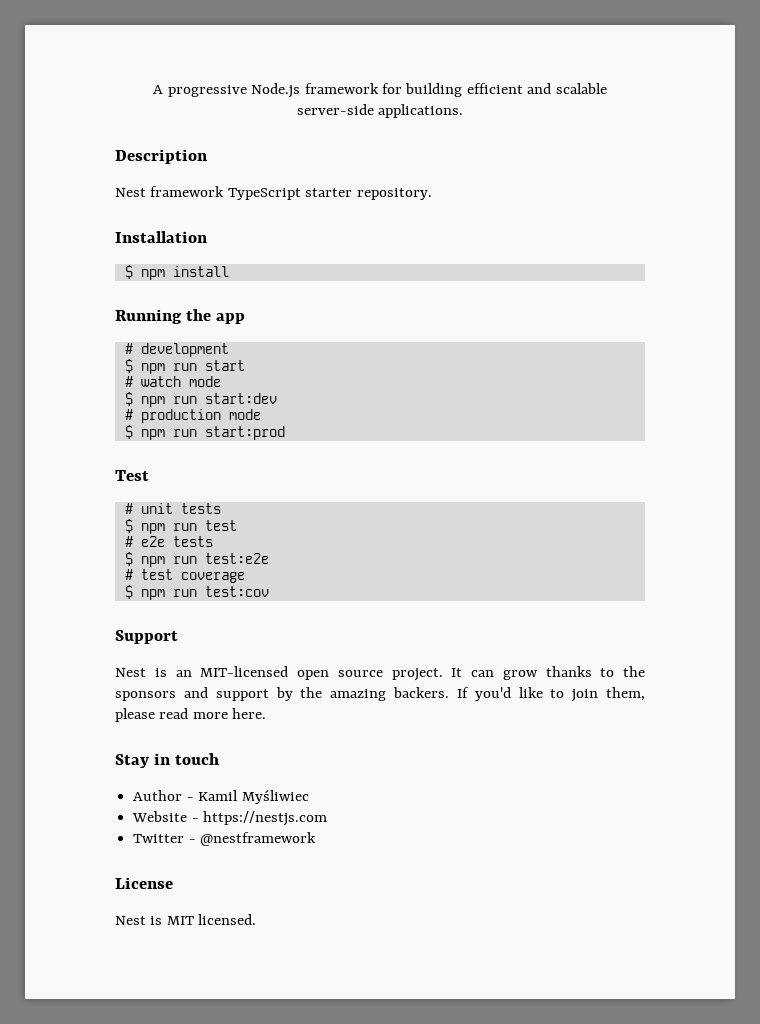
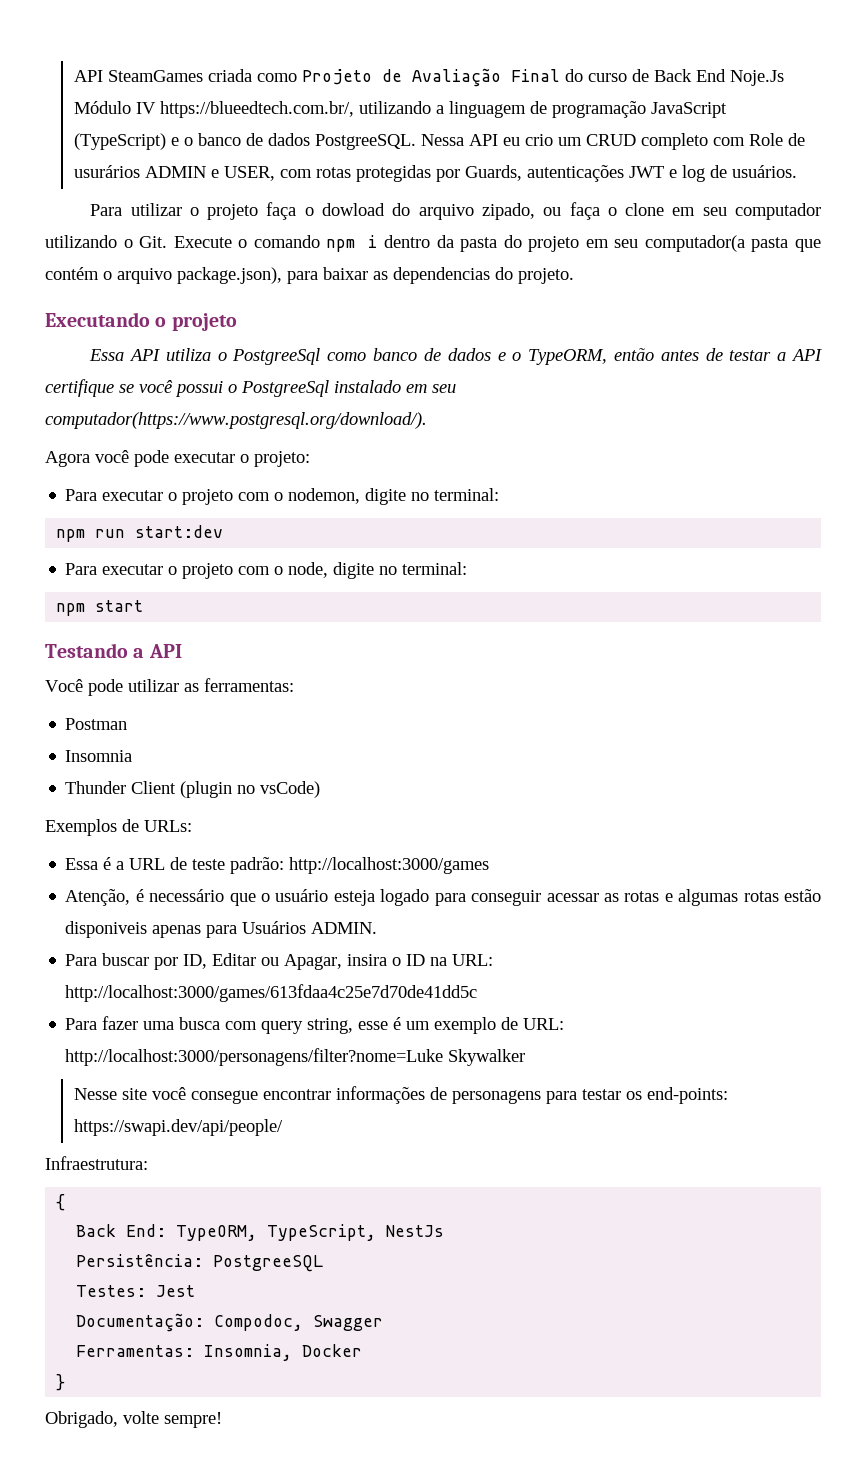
- A progressive Node.js framework for building efficient and scalable server-side applications.
- Description
- Nest framework TypeScript starter repository.
- Installation
- $ npm install
- Running the app
- # development
- $ npm run start
- # watch mode
- $ npm run start:dev
- # production mode
- $ npm run start:prod
- Test
- # unit tests
- $ npm run test
- # e2e tests
- $ npm run test:e2e
- # test coverage
- $ npm run test:cov
- Support
- Nest is an MIT-licensed open source project. It can grow thanks to the sponsors and support by the amazing backers. If you'd like to join them, please read more here.
- Stay in touch
- Author - Kamil Myśliwiec
- Website - https://nestjs.com
- Twitter - @nestframework
- License
- Nest is MIT licensed.
+ API SteamGames criada como Projeto de Avaliação Final do curso de Back End Noje.Js Módulo IV https://blueedtech.com.br/, utilizando a linguagem de programação JavaScript (TypeScript) e o banco de dados PostgreeSQL. Nessa API eu crio um CRUD completo com Role de usurários ADMIN e USER, com rotas protegidas por Guards, autenticações JWT e log de usuários.
+ Para utilizar o projeto faça o dowload do arquivo zipado, ou faça o clone em seu computador utilizando o Git. Execute o comando npm i dentro da pasta do projeto em seu computador(a pasta que contém o arquivo package.json), para baixar as dependencias do projeto.
+ Executando o projeto
+ Essa API utiliza o PostgreeSql como banco de dados e o TypeORM, então antes de testar a API certifique se você possui o PostgreeSql instalado em seu computador(https://www.postgresql.org/download/).
+ Agora você pode executar o projeto:
+ Para executar o projeto com o nodemon, digite no terminal:
+ npm run start:dev
+ Para executar o projeto com o node, digite no terminal:
+ npm start
+ Testando a API
+ Você pode utilizar as ferramentas:
+ Postman
+ Insomnia
+ Thunder Client (plugin no vsCode)
+ Exemplos de URLs:
+ Essa é a URL de teste padrão: http://localhost:3000/games
+ Atenção, é necessário que o usuário esteja logado para conseguir acessar as rotas e algumas rotas estão disponiveis apenas para Usuários ADMIN.
+ Para buscar por ID, Editar ou Apagar, insira o ID na URL: http://localhost:3000/games/613fdaa4c25e7d70de41dd5c
+ Para fazer uma busca com query string, esse é um exemplo de URL: http://localhost:3000/personagens/filter?nome=Luke Skywalker
+ Nesse site você consegue encontrar informações de personagens para testar os end-points: https://swapi.dev/api/people/
+ Infraestrutura:
+ {
+ Back End: TypeORM, TypeScript, NestJs
+ Persistência: PostgreeSQL
+ Testes: Jest
+ Documentação: Compodoc, Swagger
+ Ferramentas: Insomnia, Docker
+ }
+ Obrigado, volte sempre!

